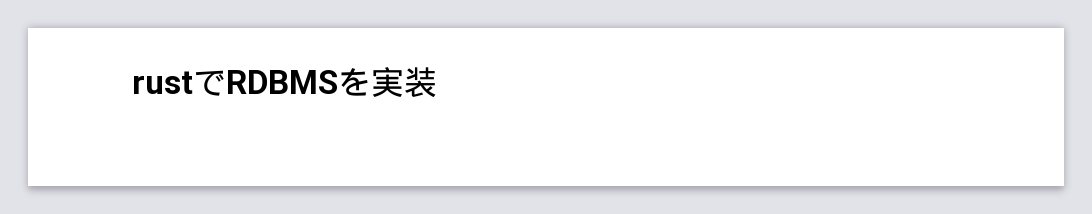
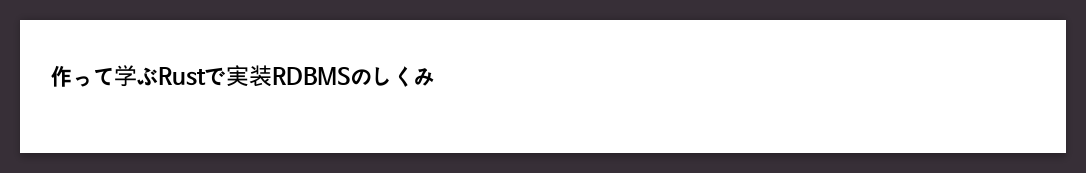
- rustでRDBMSを実装
+ 作って学ぶRustで実装RDBMSのしくみ

